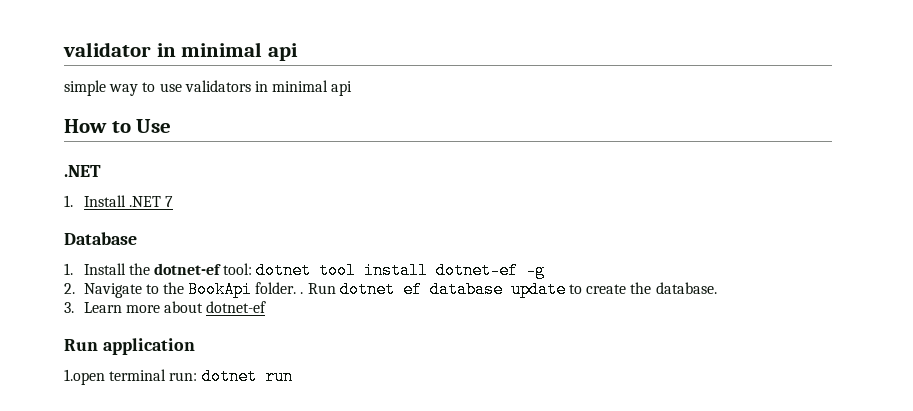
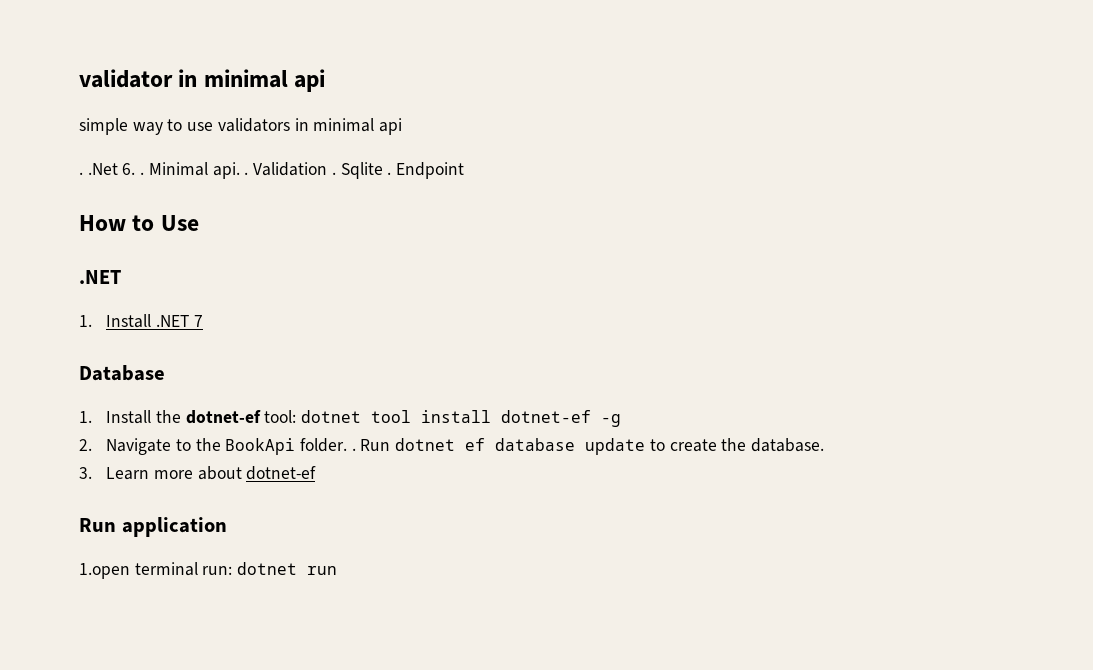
+ . .Net 6. . Minimal api. . Validation . Sqlite . Endpoint

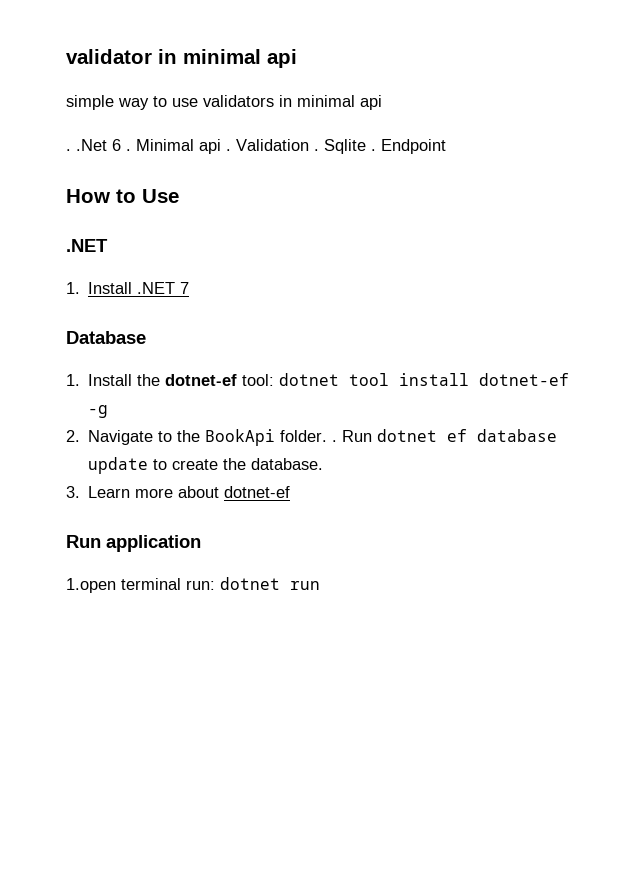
- . .Net 6. .
+ . .Net 6 .
- Minimal api. .
+ Minimal api .

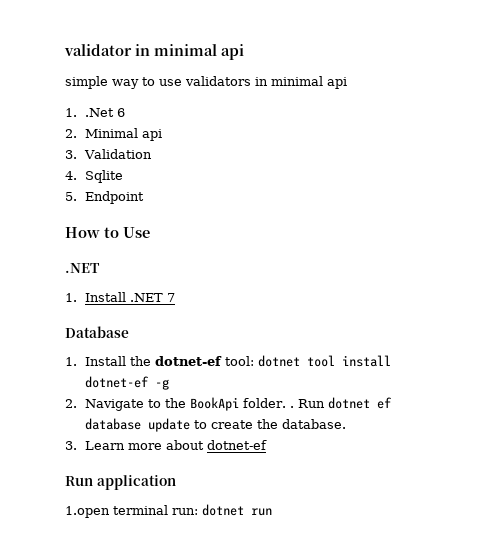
- . .Net 6 . Minimal api . Validation . Sqlite . Endpoint
+ 1. .Net 6
+ 2. Minimal api
+ 3. Validation
+ 4. Sqlite
+ 5. Endpoint

